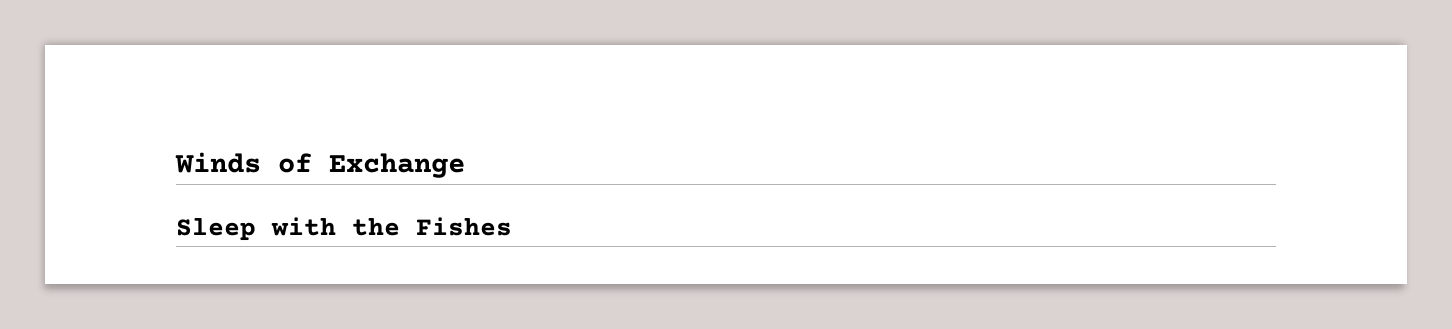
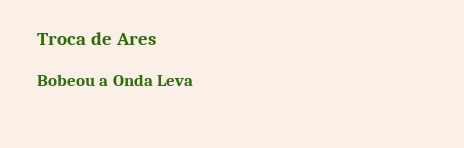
- Winds of Exchange
- Sleep with the Fishes
+ Troca de Ares
+ Bobeou a Onda Leva

